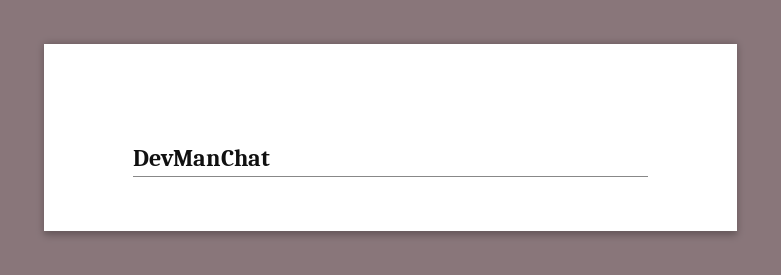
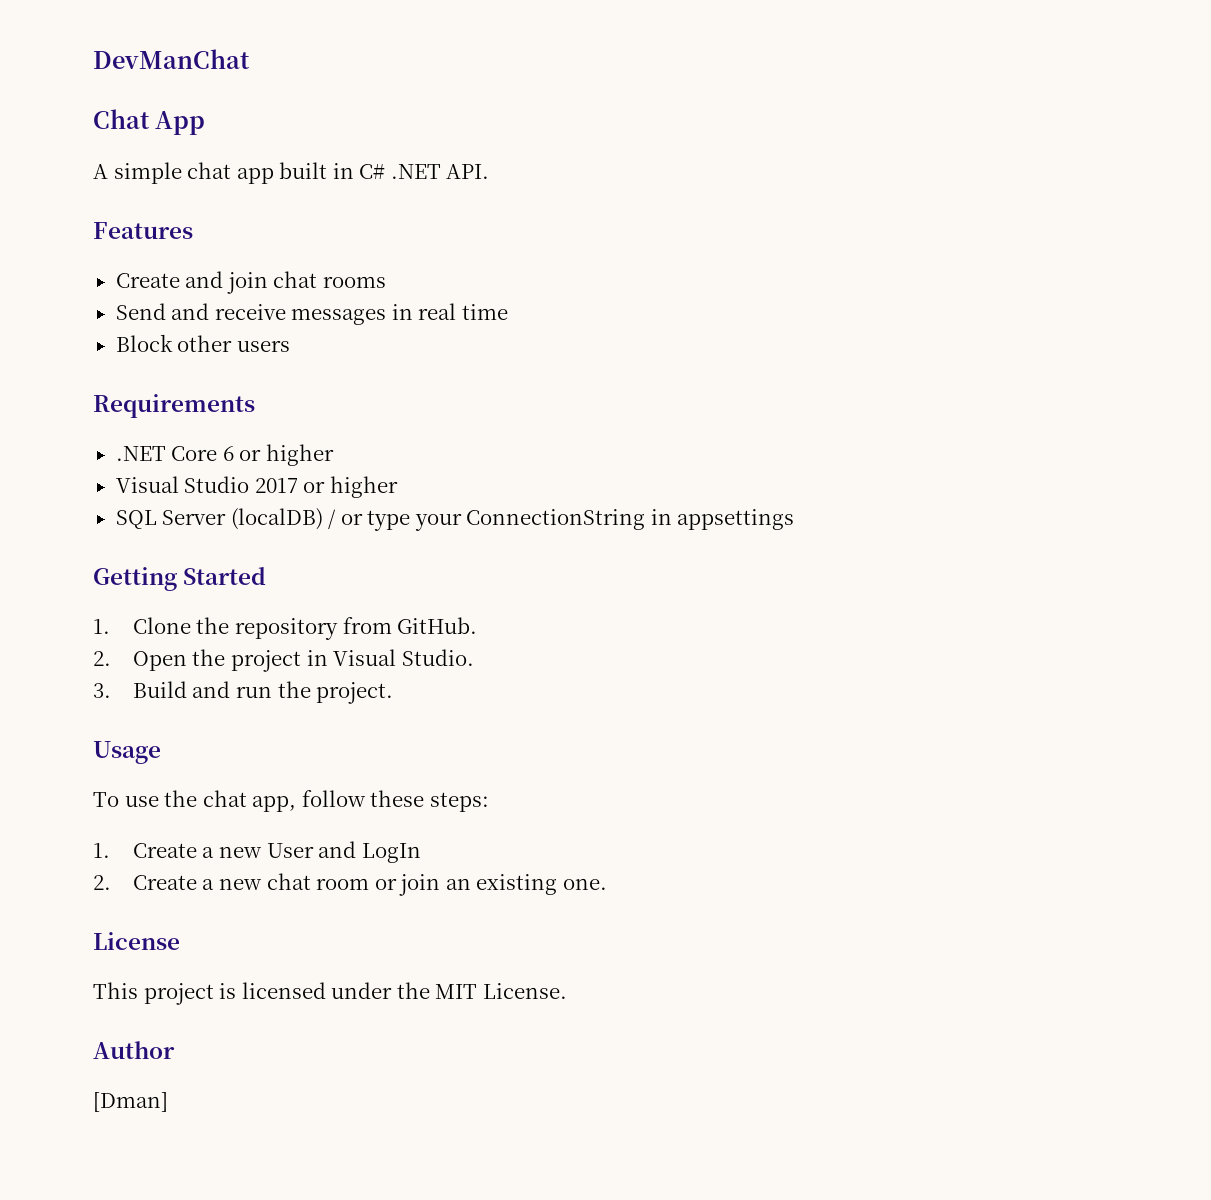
+ Chat App
+ A simple chat app built in C# .NET API.
+ Features
+ Create and join chat rooms
+ Send and receive messages in real time
+ Block other users
+ Requirements
+ .NET Core 6 or higher
+ Visual Studio 2017 or higher
+ SQL Server (localDB) / or type your ConnectionString in appsettings
+ Getting Started
+ 1. Clone the repository from GitHub.
+ 2. Open the project in Visual Studio.
+ 3. Build and run the project.
+ Usage
+ To use the chat app, follow these steps:
+ 1. Create a new User and LogIn
+ 2. Create a new chat room or join an existing one.
+ License
+ This project is licensed under the MIT License.
+ Author
+ [Dman]

